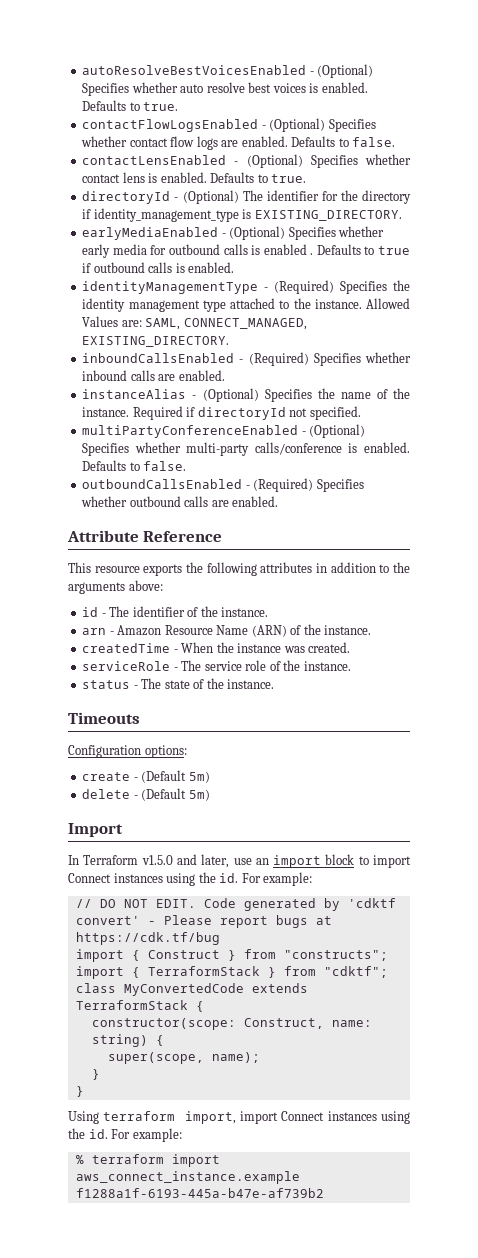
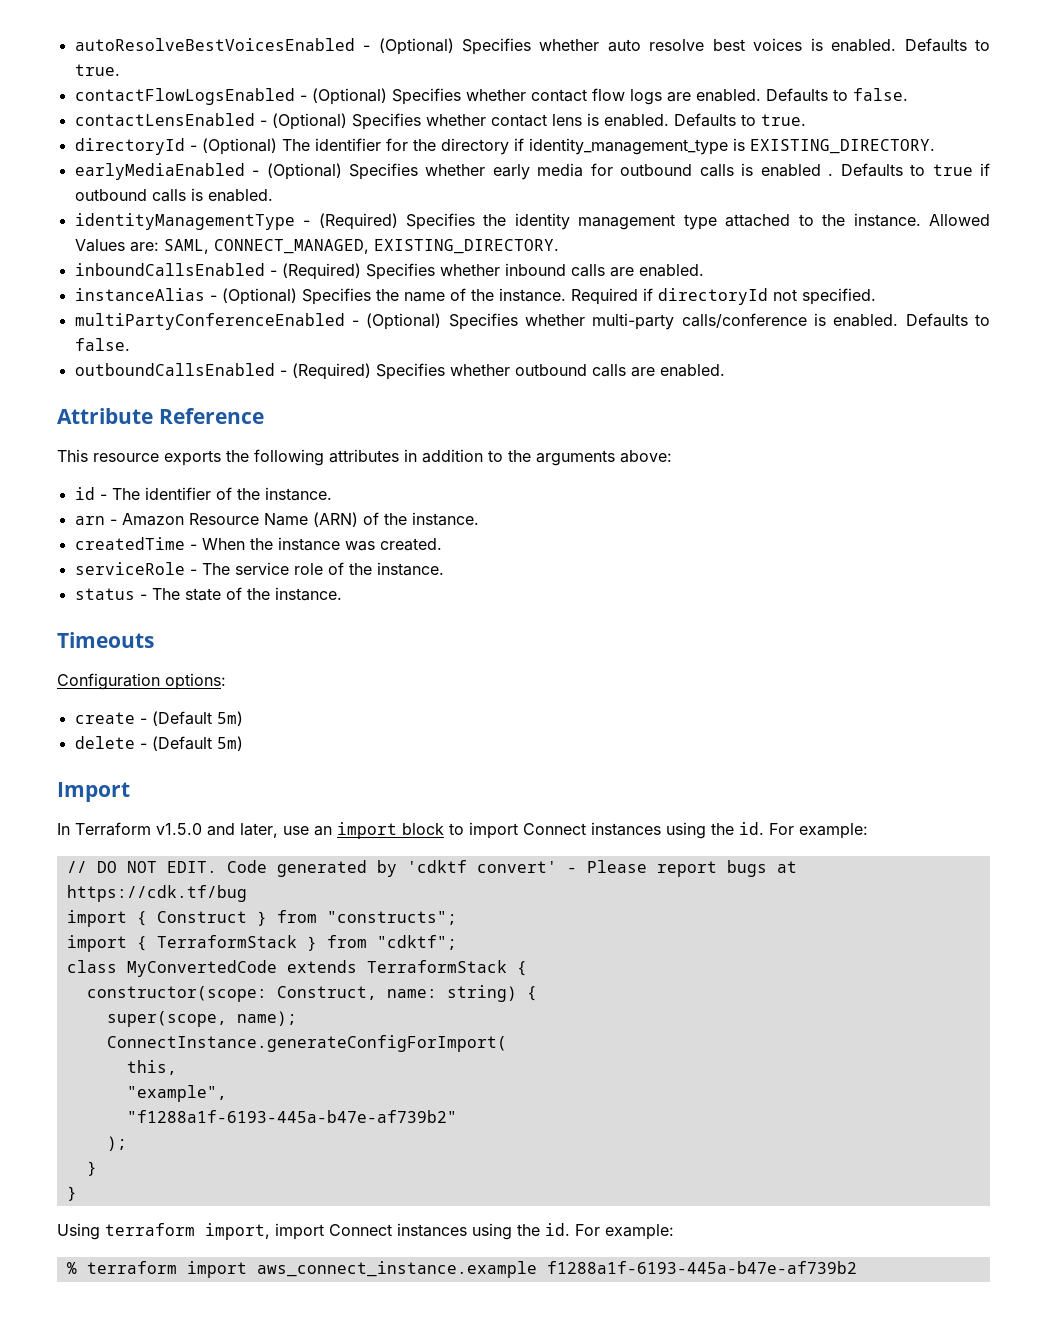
+ ConnectInstance.generateConfigForImport(
+ this,
+ "example",
+ "f1288a1f-6193-445a-b47e-af739b2"
+ );

